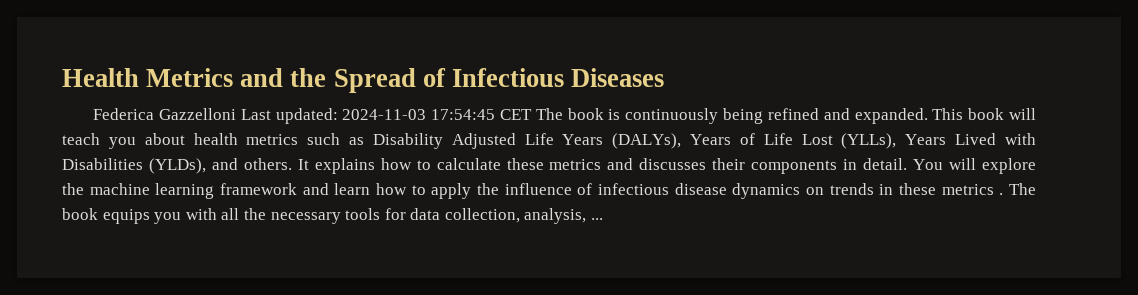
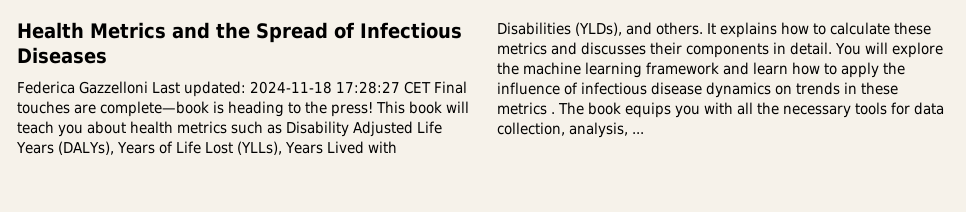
- Federica Gazzelloni Last updated: 2024-11-03 17:54:45 CET The book is continuously being refined and expanded.
+ Federica Gazzelloni Last updated: 2024-11-18 17:28:27 CET Final touches are complete—book is heading to the press!

